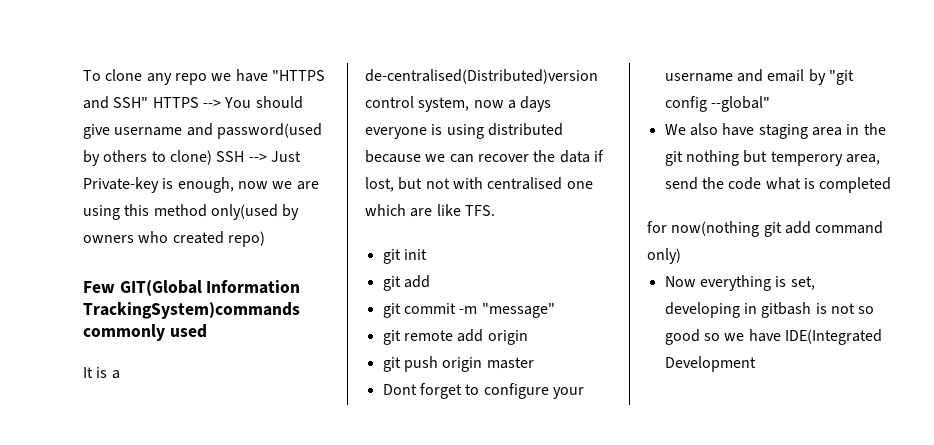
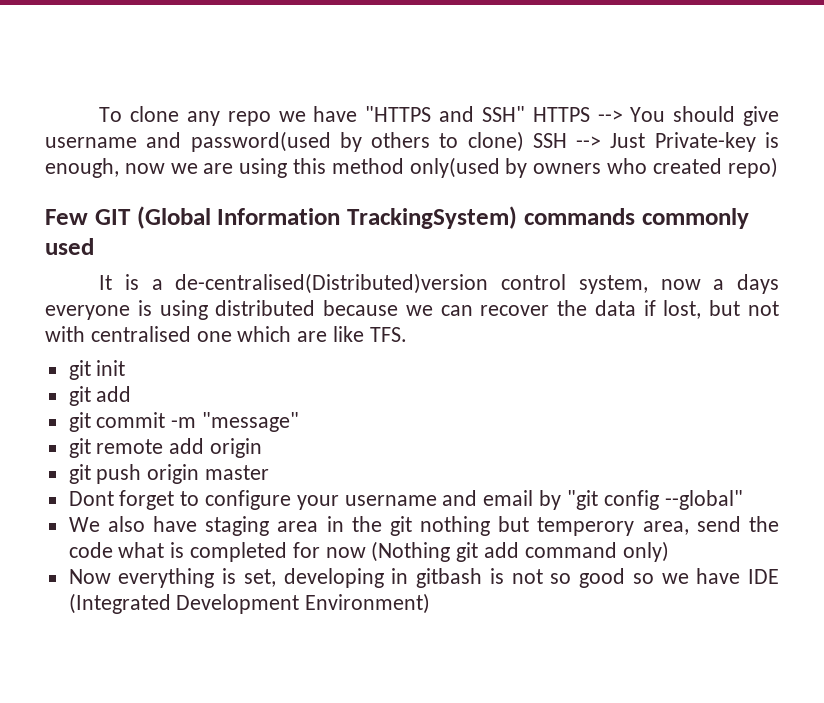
- Few GIT(Global Information TrackingSystem)commands commonly used
+ Few GIT (Global Information TrackingSystem) commands commonly used
- We also have staging area in the git nothing but temperory area, send the code what is completed
- for now(nothing git add command only)
+ We also have staging area in the git nothing but temperory area, send the code what is completed for now (Nothing git add command only)
- Now everything is set, developing in gitbash is not so good so we have IDE(Integrated Development
+ Now everything is set, developing in gitbash is not so good so we have IDE (Integrated Development Environment)

